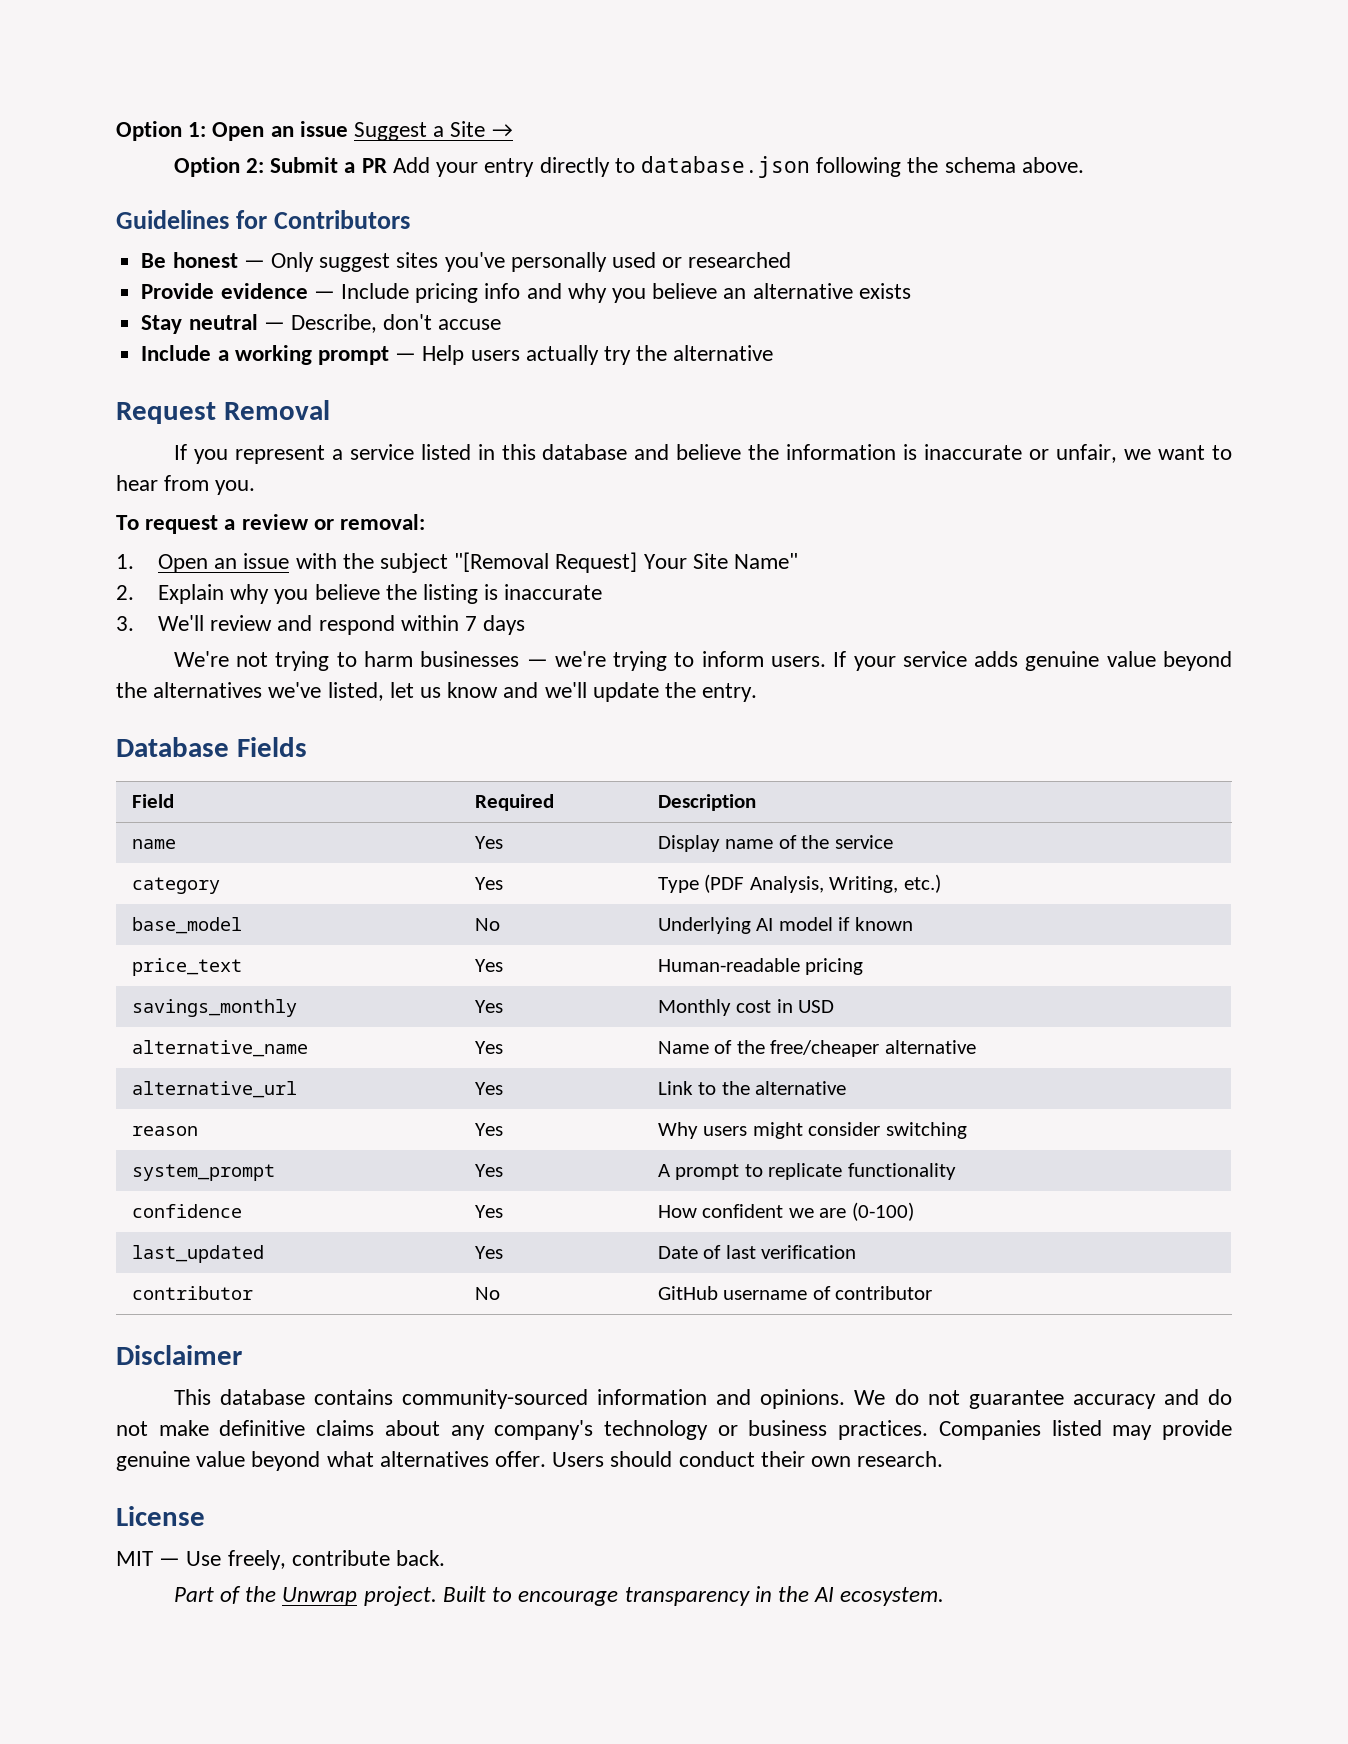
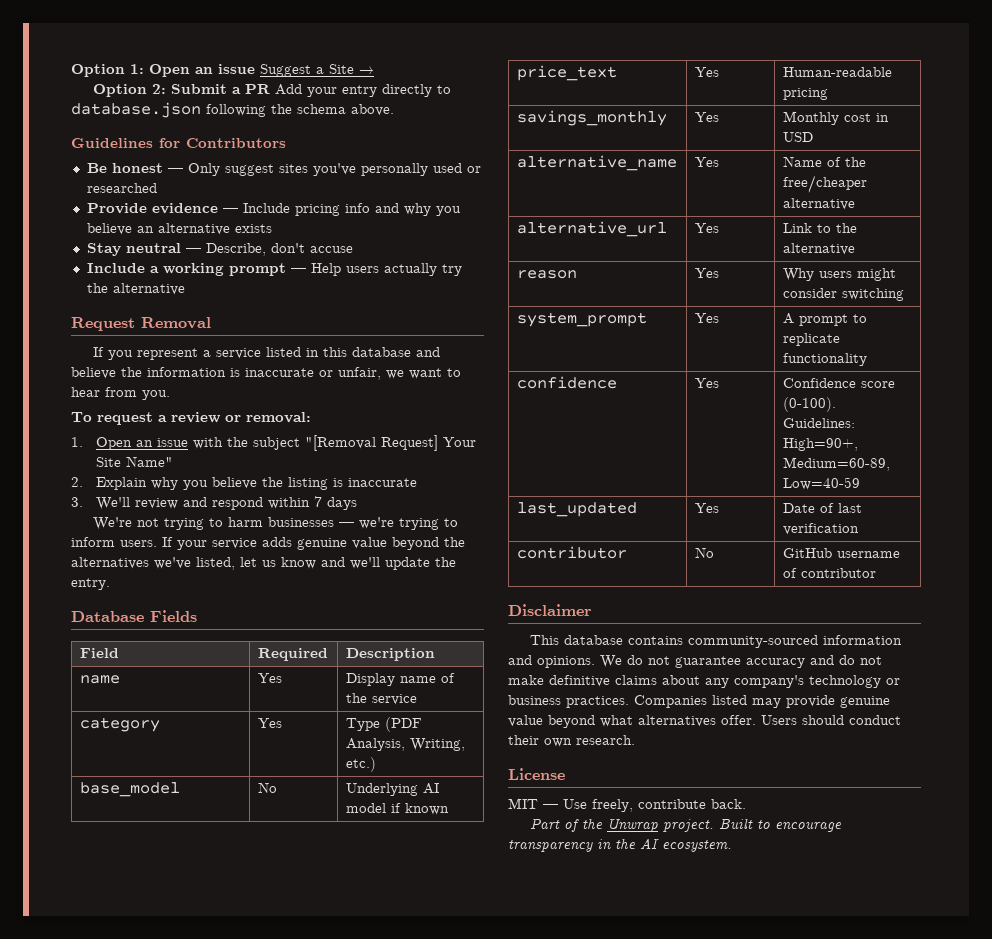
- confidence | Yes | How confident we are (0-100)
+ confidence | Yes | Confidence score (0-100). Guidelines: High=90+, Medium=60-89, Low=40-59

